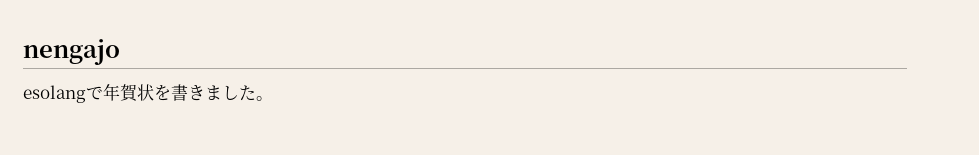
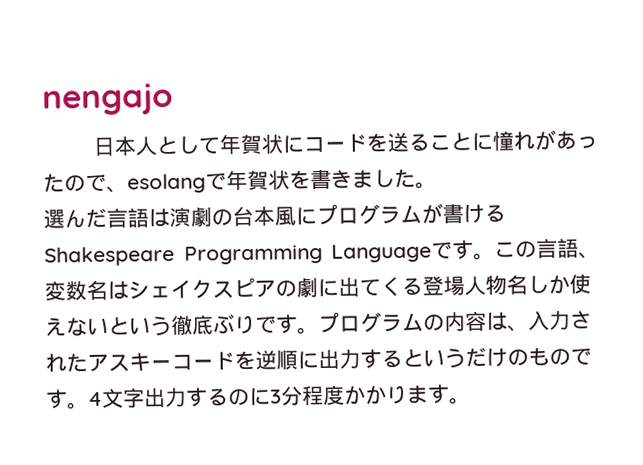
- esolangで年賀状を書きました。
+ 日本人として年賀状にコードを送ることに憧れがあったので、esolangで年賀状を書きました。
+ 選んだ言語は演劇の台本風にプログラムが書けるShakespeare Programming Languageです。この言語、変数名はシェイクスピアの劇に出てくる登場人物名しか使えないという徹底ぶりです。プログラムの内容は、入力されたアスキーコードを逆順に出力するというだけのものです。4文字出力するのに3分程度かかります。

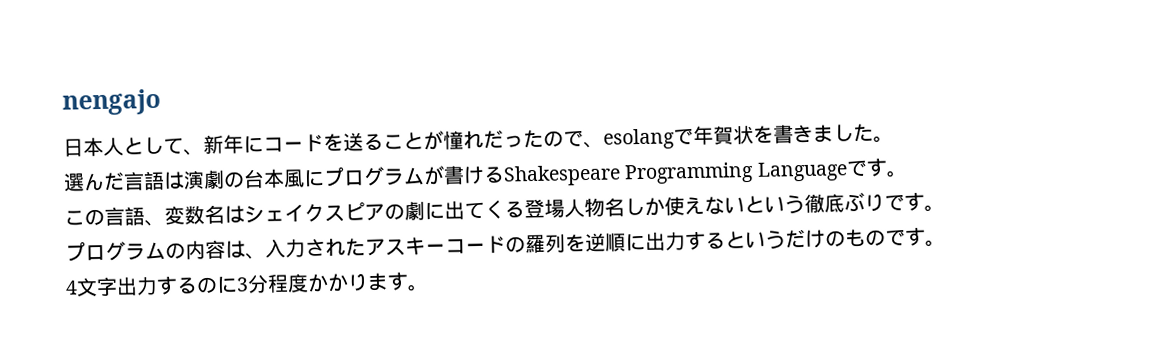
- 日本人として年賀状にコードを送ることに憧れがあったので、esolangで年賀状を書きました。
+ 日本人として、新年にコードを送ることが憧れだったので、esolangで年賀状を書きました。
- 選んだ言語は演劇の台本風にプログラムが書けるShakespeare Programming Languageです。この言語、変数名はシェイクスピアの劇に出てくる登場人物名しか使えないという徹底ぶりです。プログラムの内容は、入力されたアスキーコードを逆順に出力するというだけのものです。4文字出力するのに3分程度かかります。
+ 選んだ言語は演劇の台本風にプログラムが書けるShakespeare Programming Languageです。
+ この言語、変数名はシェイクスピアの劇に出てくる登場人物名しか使えないという徹底ぶりです。
+ プログラムの内容は、入力されたアスキーコードの羅列を逆順に出力するというだけのものです。
+ 4文字出力するのに3分程度かかります。

